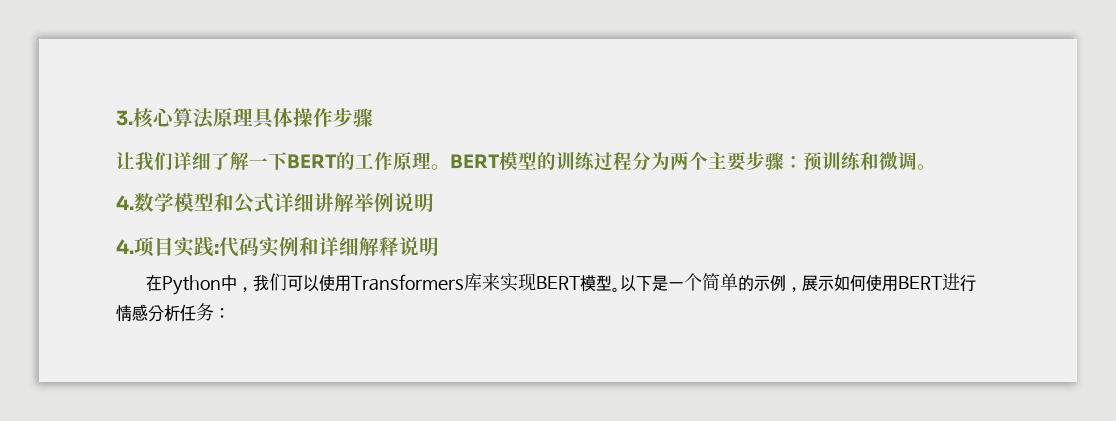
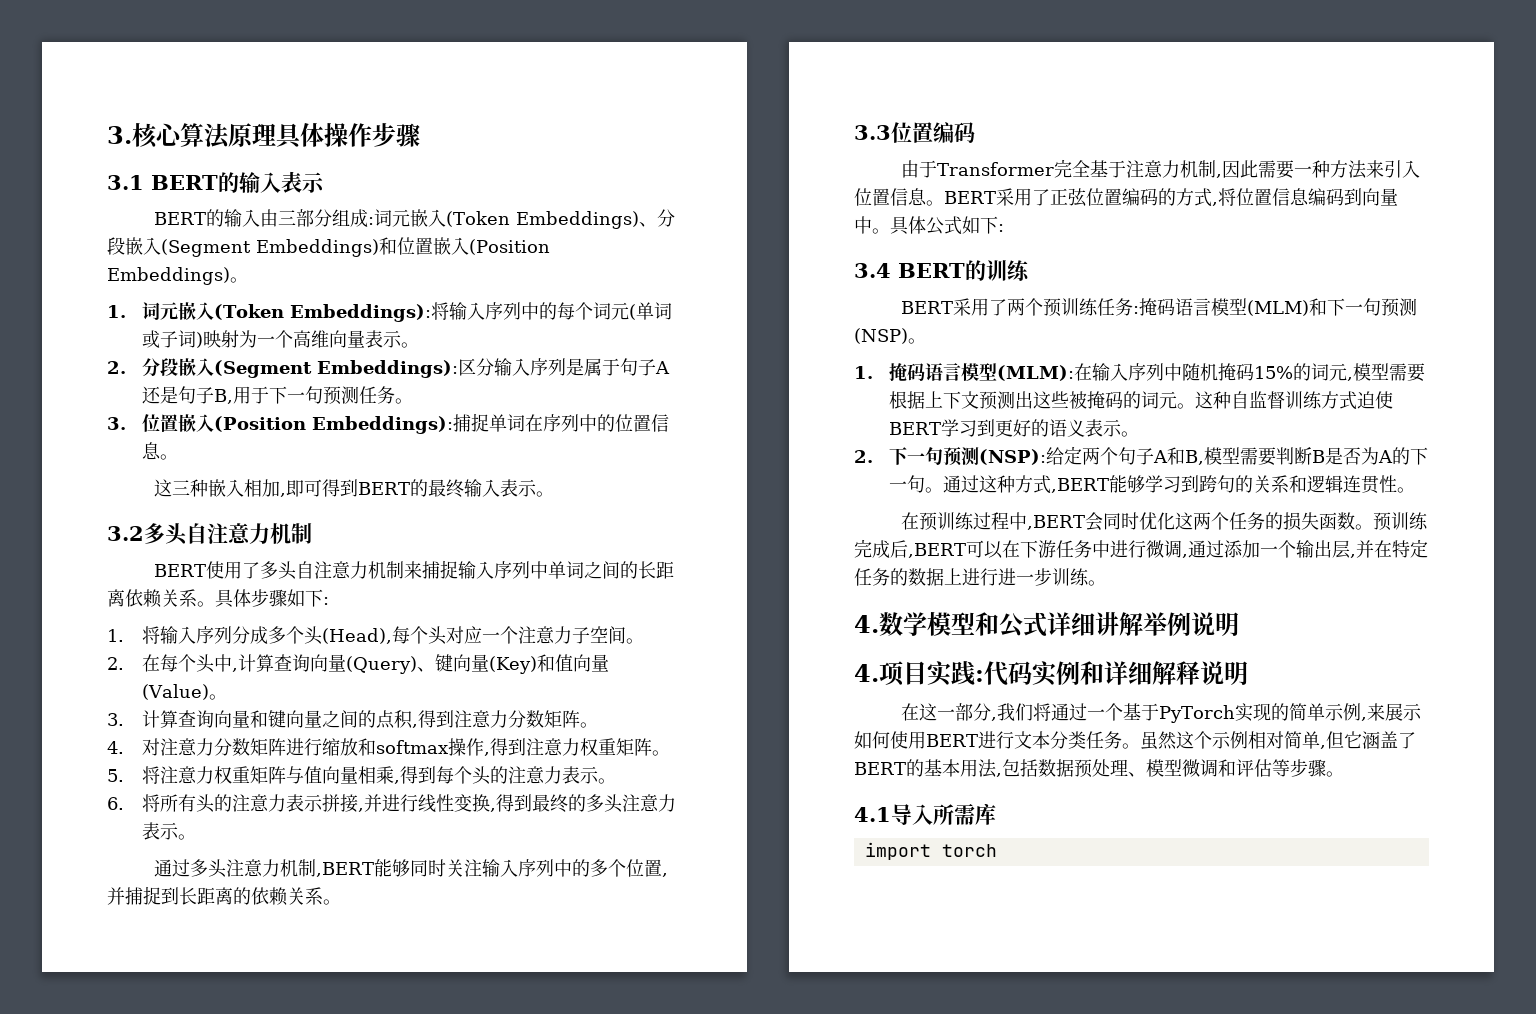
- 让我们详细了解一下BERT的工作原理。BERT模型的训练过程分为两个主要步骤：预训练和微调。
+ 3.1 BERT的输入表示
+ BERT的输入由三部分组成:词元嵌入(Token Embeddings)、分段嵌入(Segment Embeddings)和位置嵌入(Position Embeddings)。
+ 1.词元嵌入(Token Embeddings):将输入序列中的每个词元(单词或子词)映射为一个高维向量表示。
+ 2.分段嵌入(Segment Embeddings):区分输入序列是属于句子A还是句子B,用于下一句预测任务。
+ 3.位置嵌入(Position Embeddings):捕捉单词在序列中的位置信息。
+ 这三种嵌入相加,即可得到BERT的最终输入表示。
+ 3.2多头自注意力机制
+ BERT使用了多头自注意力机制来捕捉输入序列中单词之间的长距离依赖关系。具体步骤如下:
+ 1.将输入序列分成多个头(Head),每个头对应一个注意力子空间。
+ 2.在每个头中,计算查询向量(Query)、键向量(Key)和值向量(Value)。
+ 3.计算查询向量和键向量之间的点积,得到注意力分数矩阵。
+ 4.对注意力分数矩阵进行缩放和softmax操作,得到注意力权重矩阵。
+ 5.将注意力权重矩阵与值向量相乘,得到每个头的注意力表示。
+ 6.将所有头的注意力表示拼接,并进行线性变换,得到最终的多头注意力表示。
+ 通过多头注意力机制,BERT能够同时关注输入序列中的多个位置,并捕捉到长距离的依赖关系。
+ 3.3位置编码
+ 由于Transformer完全基于注意力机制,因此需要一种方法来引入位置信息。BERT采用了正弦位置编码的方式,将位置信息编码到向量中。具体公式如下:
+ 3.4 BERT的训练
+ BERT采用了两个预训练任务:掩码语言模型(MLM)和下一句预测(NSP)。
+ 1.掩码语言模型(MLM):在输入序列中随机掩码15%的词元,模型需要根据上下文预测出这些被掩码的词元。这种自监督训练方式迫使BERT学习到更好的语义表示。
+ 2.下一句预测(NSP):给定两个句子A和B,模型需要判断B是否为A的下一句。通过这种方式,BERT能够学习到跨句的关系和逻辑连贯性。
+ 在预训练过程中,BERT会同时优化这两个任务的损失函数。预训练完成后,BERT可以在下游任务中进行微调,通过添加一个输出层,并在特定任务的数据上进行进一步训练。
- 在Python中，我们可以使用Transformers库来实现BERT模型。以下是一个简单的示例，展示如何使用BERT进行情感分析任务：
+ 在这一部分,我们将通过一个基于PyTorch实现的简单示例,来展示如何使用BERT进行文本分类任务。虽然这个示例相对简单,但它涵盖了BERT的基本用法,包括数据预处理、模型微调和评估等步骤。
+ 4.1导入所需库
+ import torch

